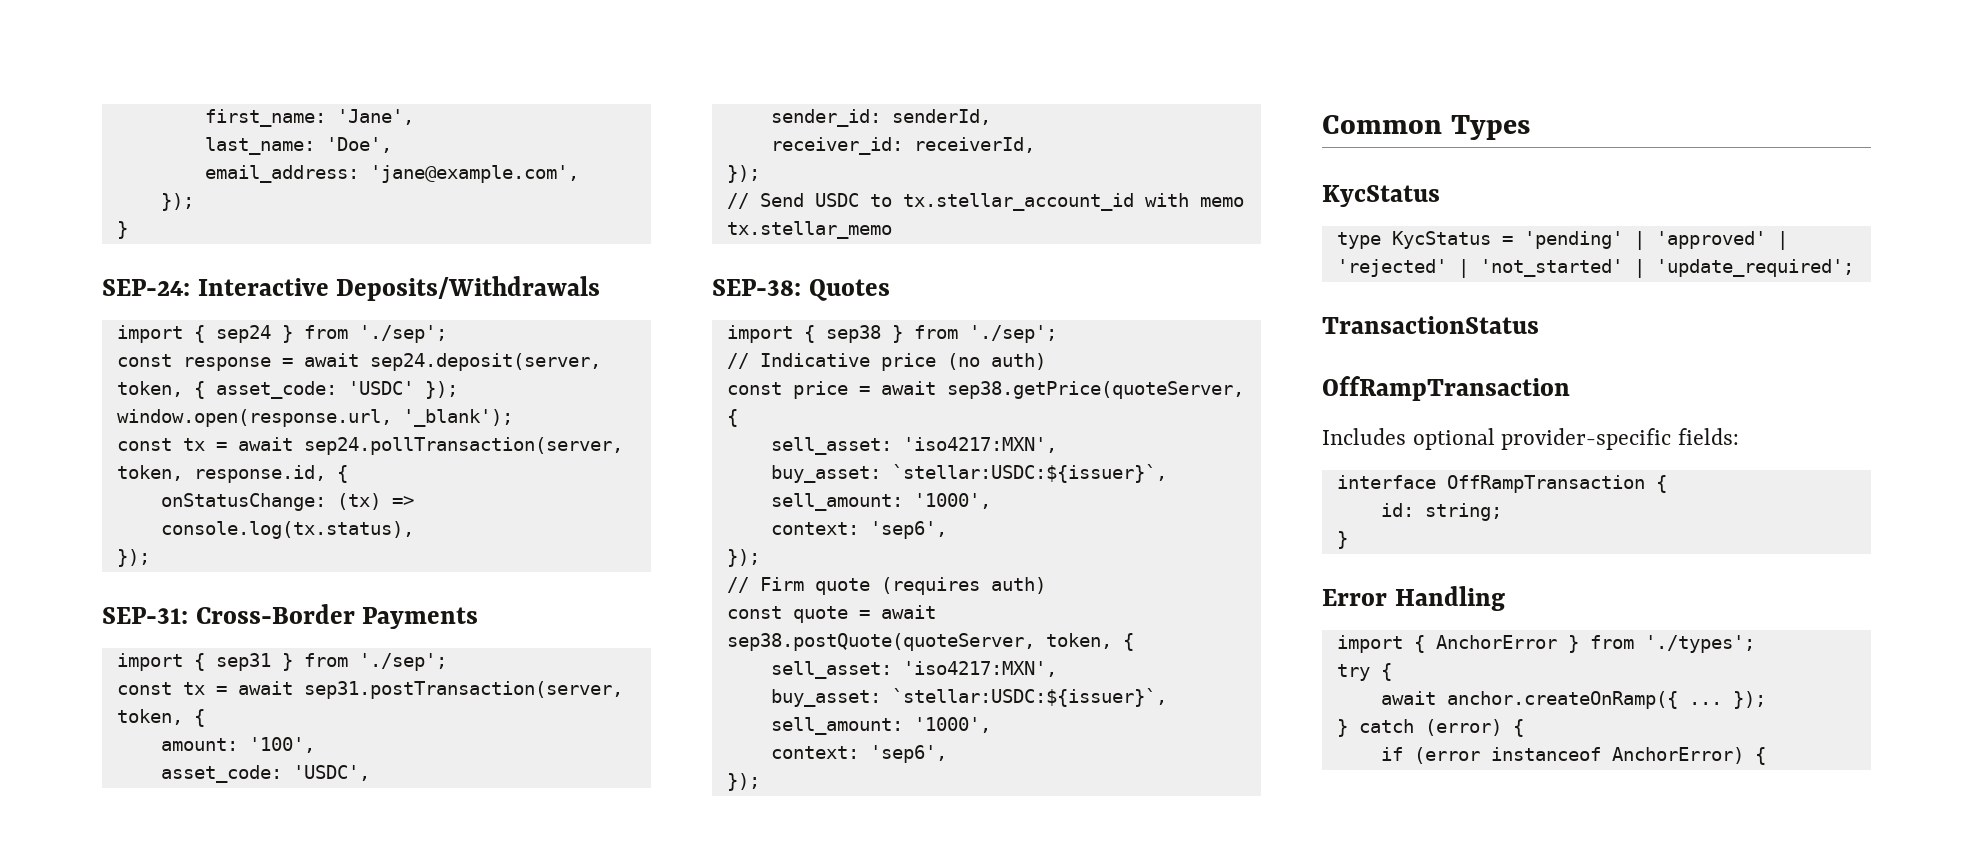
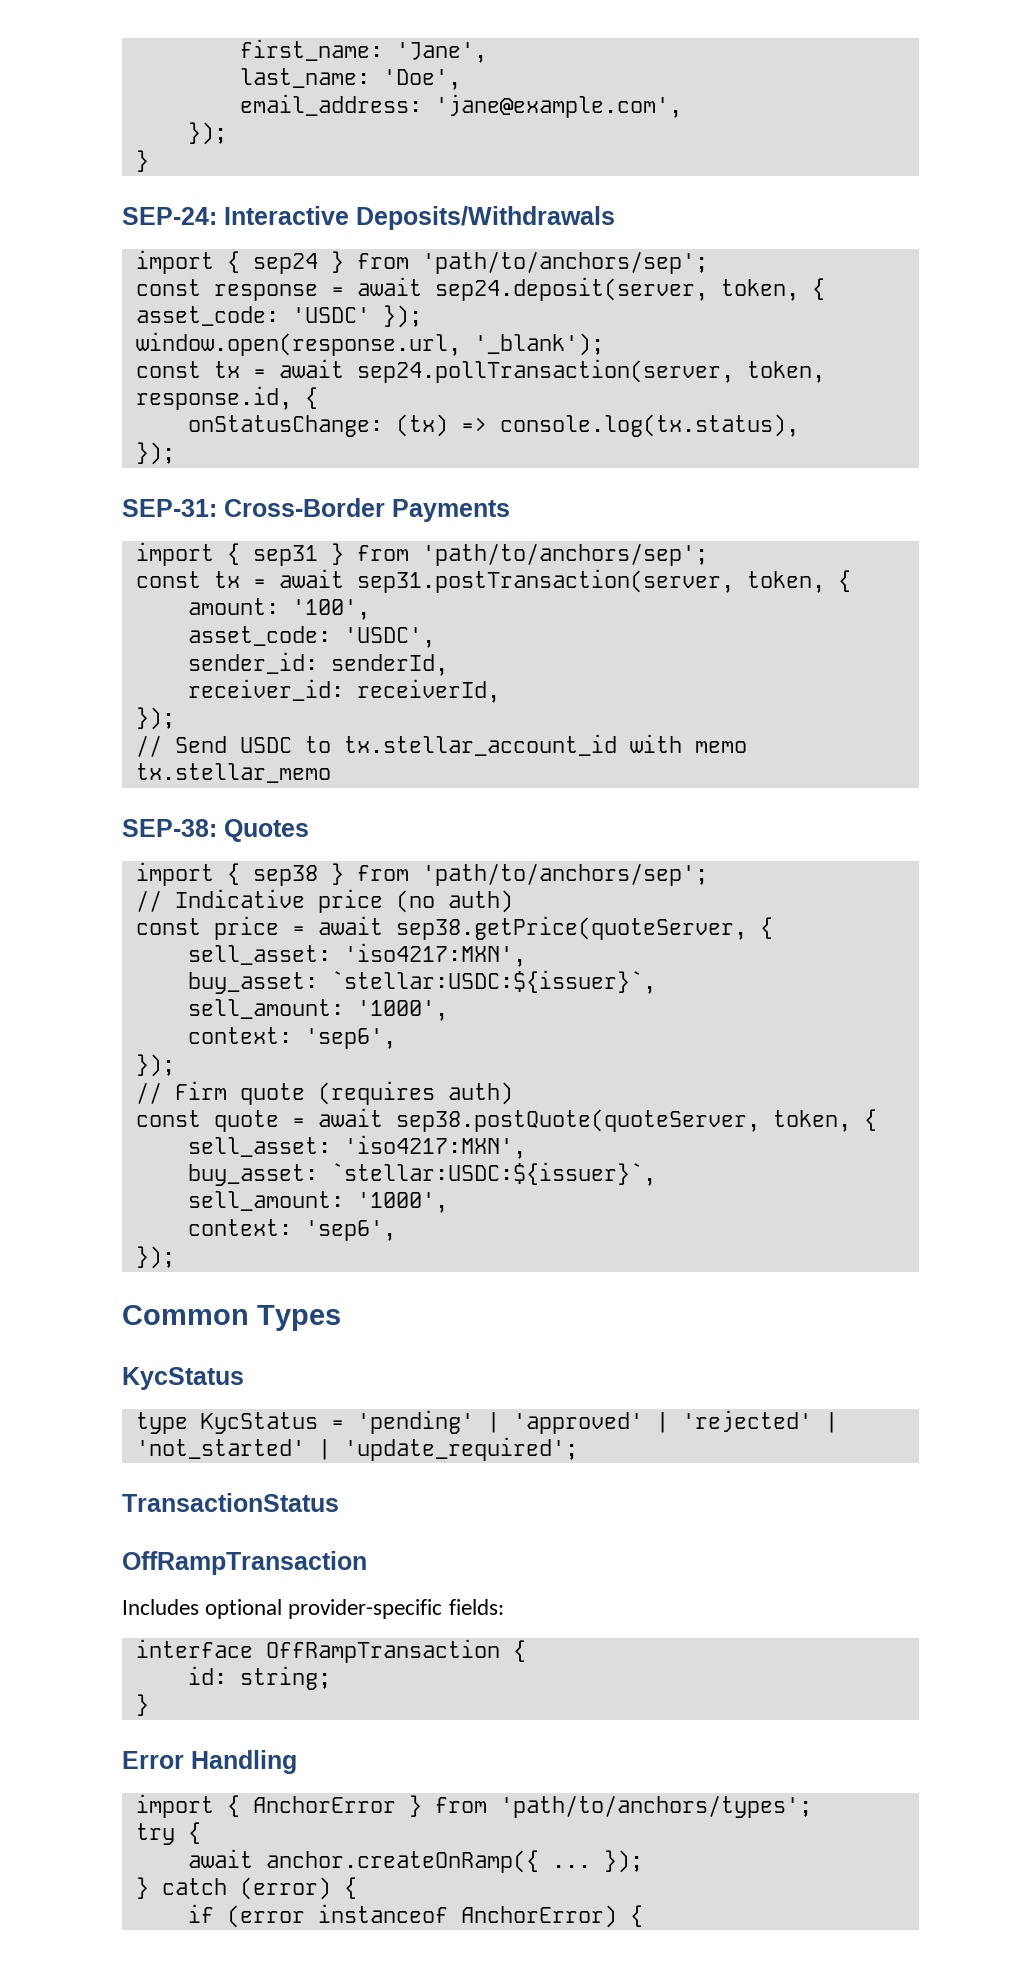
- import { sep24 } from './sep';
+ import { sep24 } from 'path/to/anchors/sep';
- import { sep31 } from './sep';
+ import { sep31 } from 'path/to/anchors/sep';
- import { sep38 } from './sep';
+ import { sep38 } from 'path/to/anchors/sep';
- import { AnchorError } from './types';
+ import { AnchorError } from 'path/to/anchors/types';

